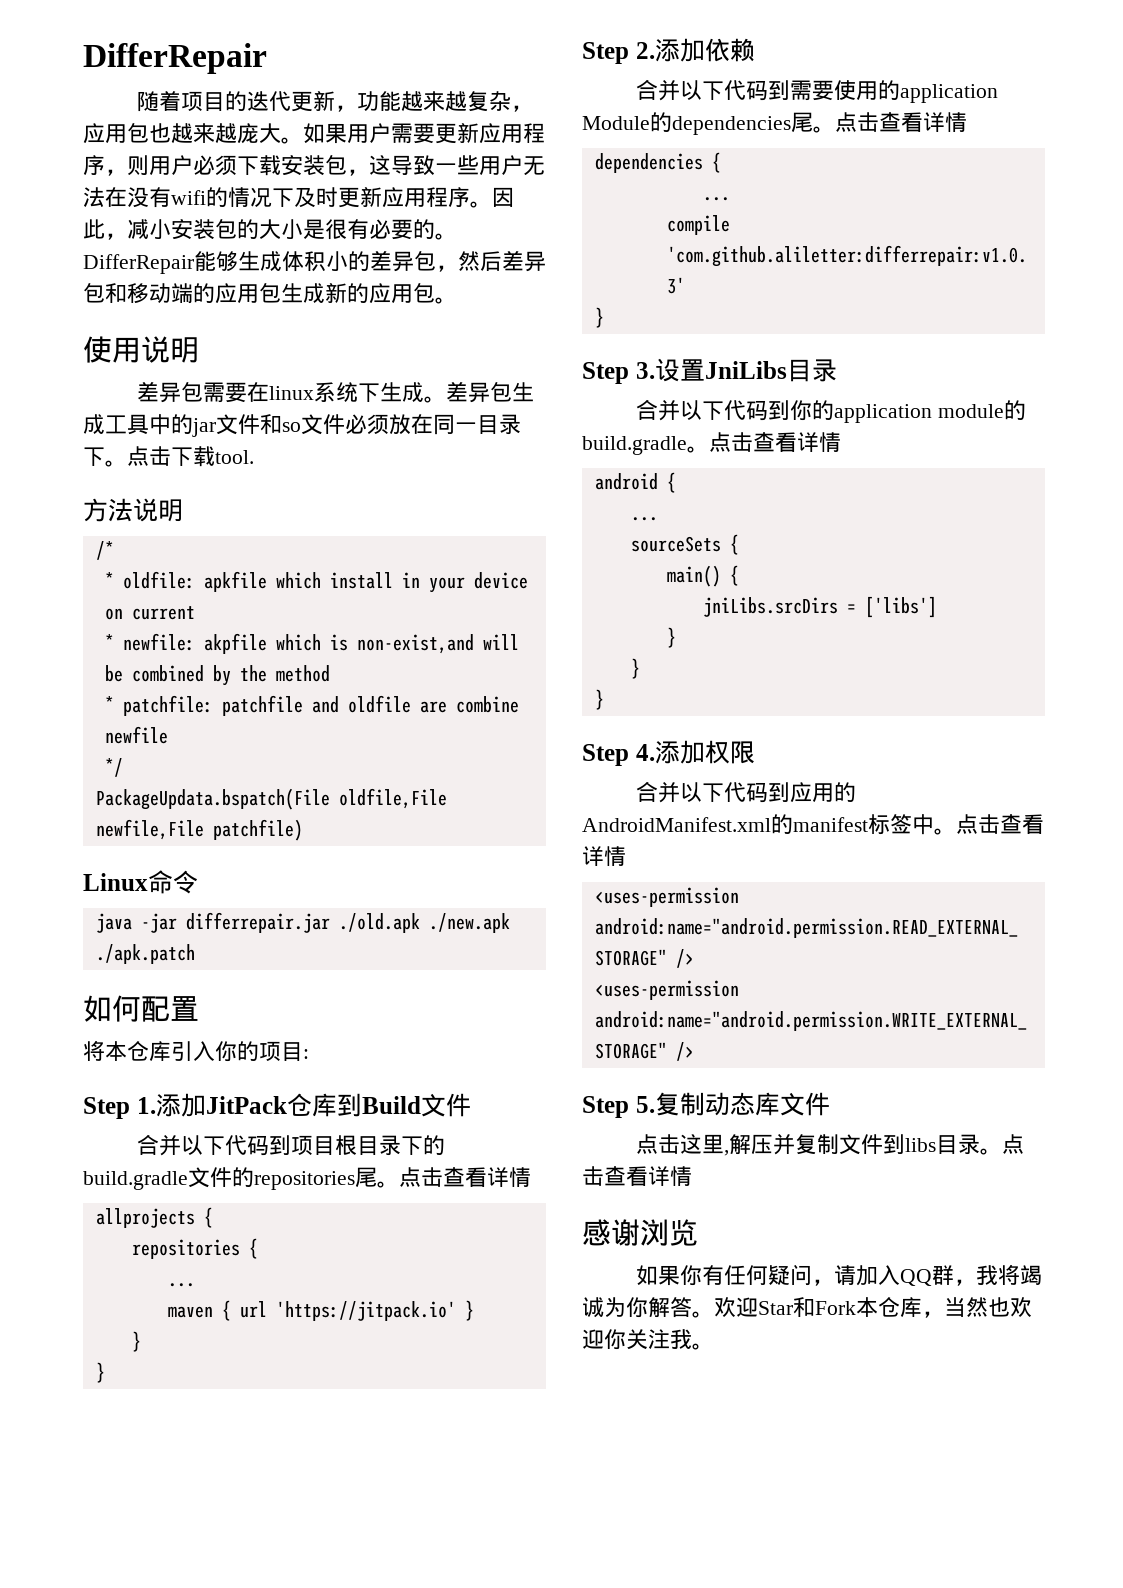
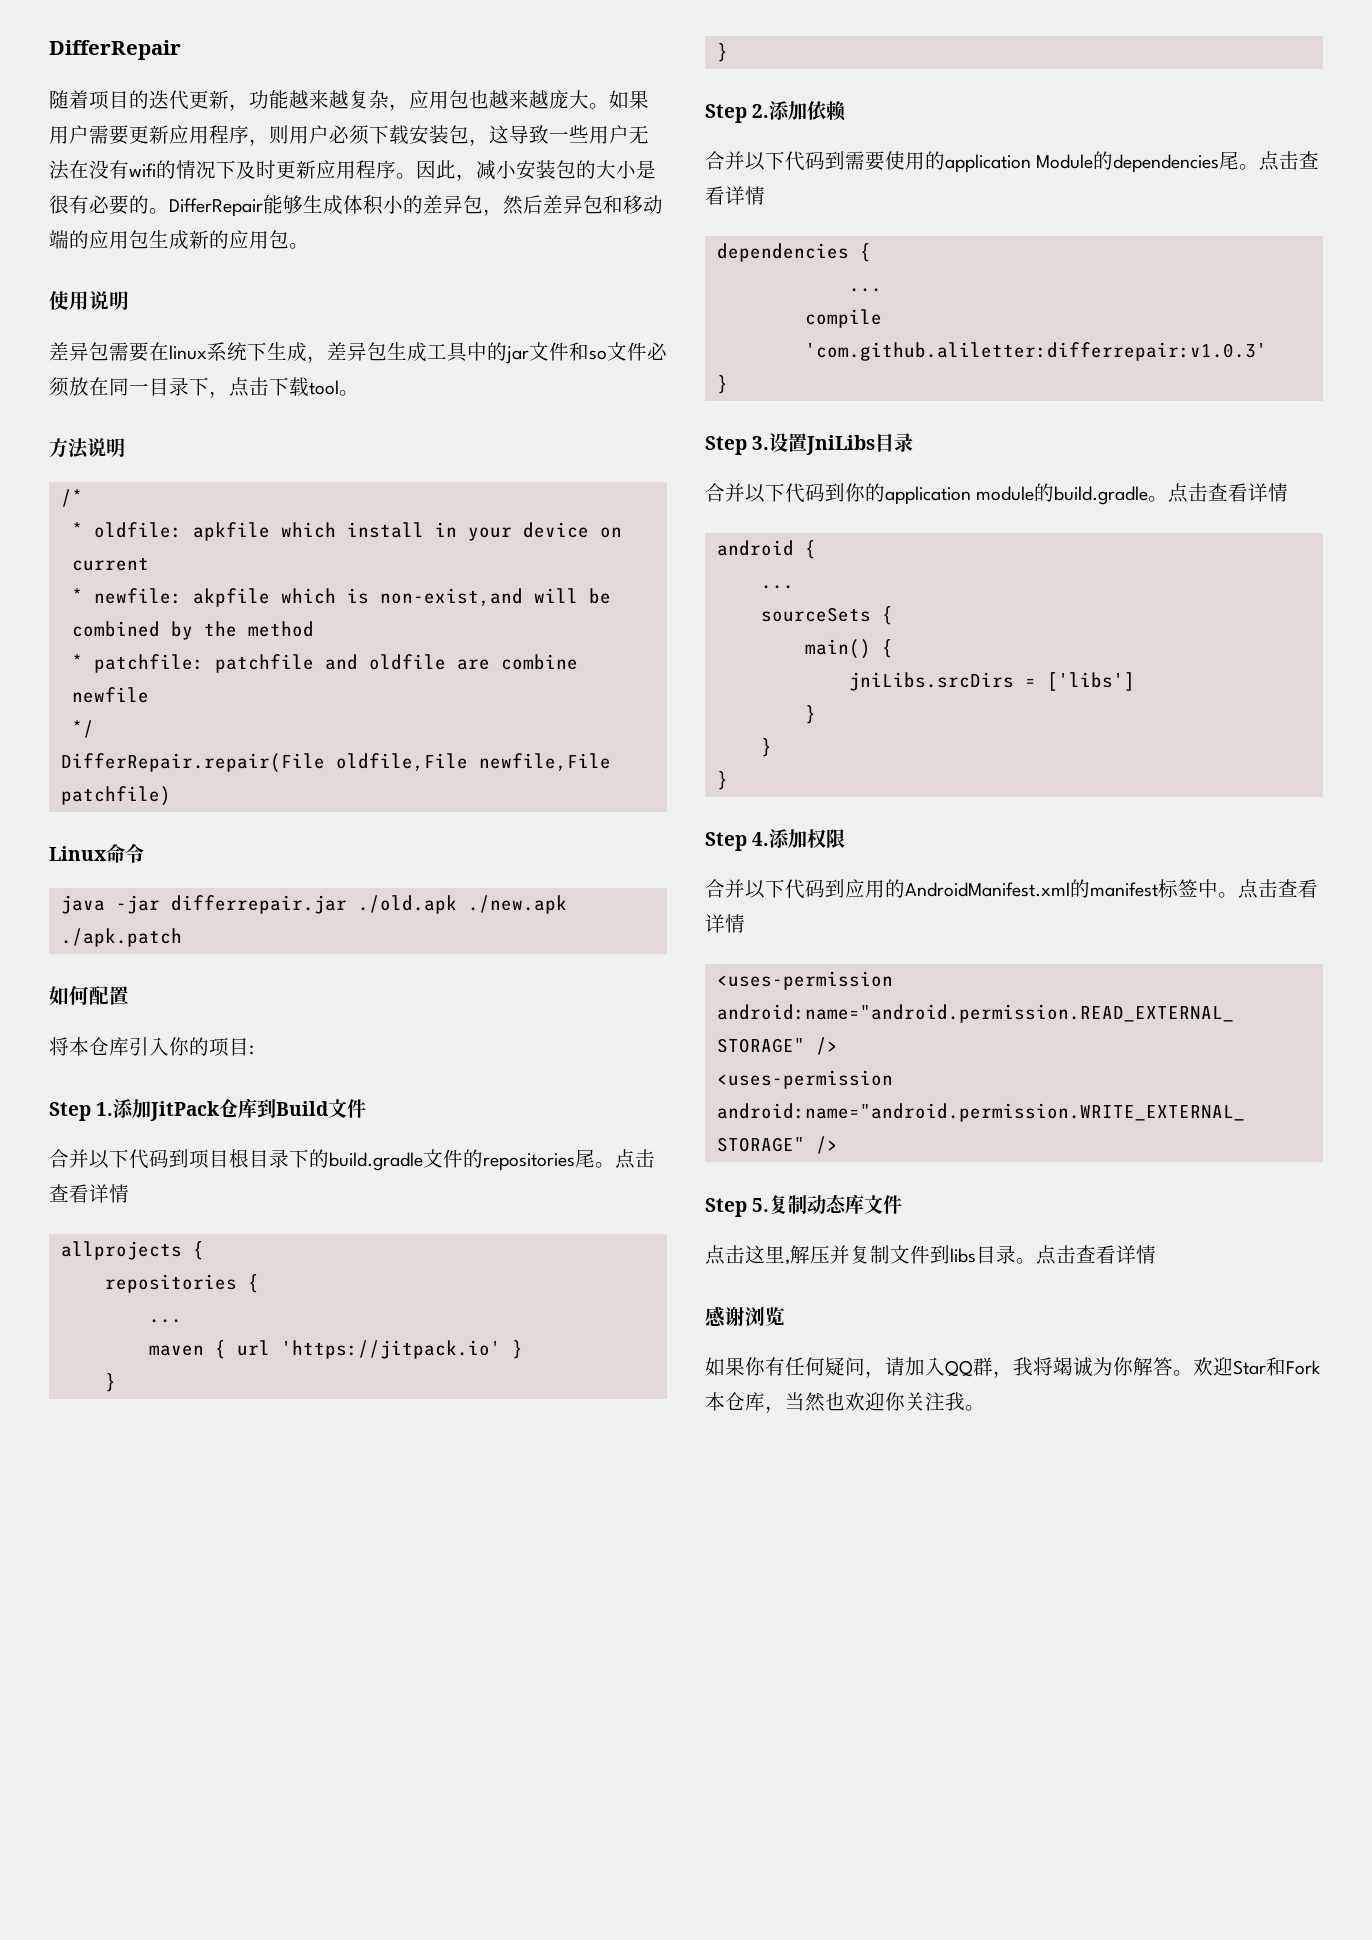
- 差异包需要在linux系统下生成。差异包生成工具中的jar文件和so文件必须放在同一目录下。点击下载tool.
+ 差异包需要在linux系统下生成，差异包生成工具中的jar文件和so文件必须放在同一目录下，点击下载tool。
- PackageUpdata.bspatch(File oldfile,File newfile,File patchfile)
+ DifferRepair.repair(File oldfile,File newfile,File patchfile)

